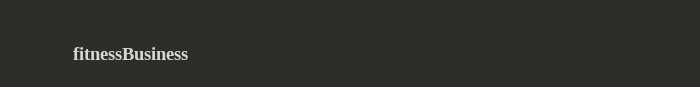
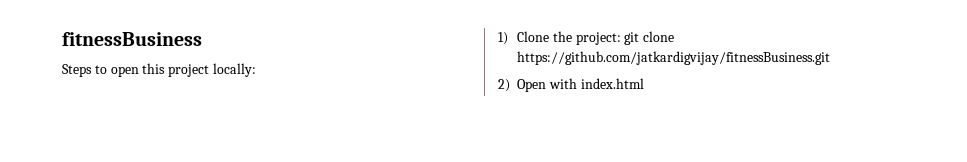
+ Steps to open this project locally:
+ 1) Clone the project: git clone https://github.com/jatkardigvijay/fitnessBusiness.git
+ 2) Open with index.html

